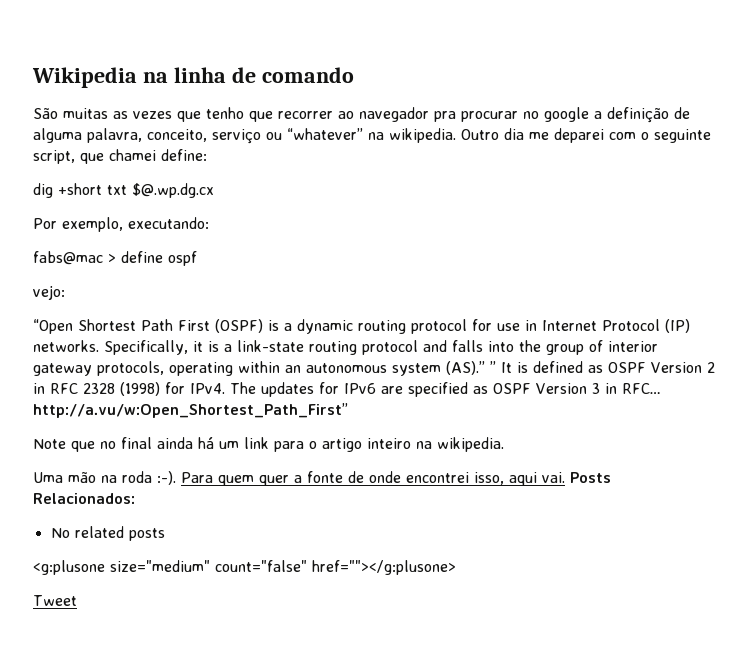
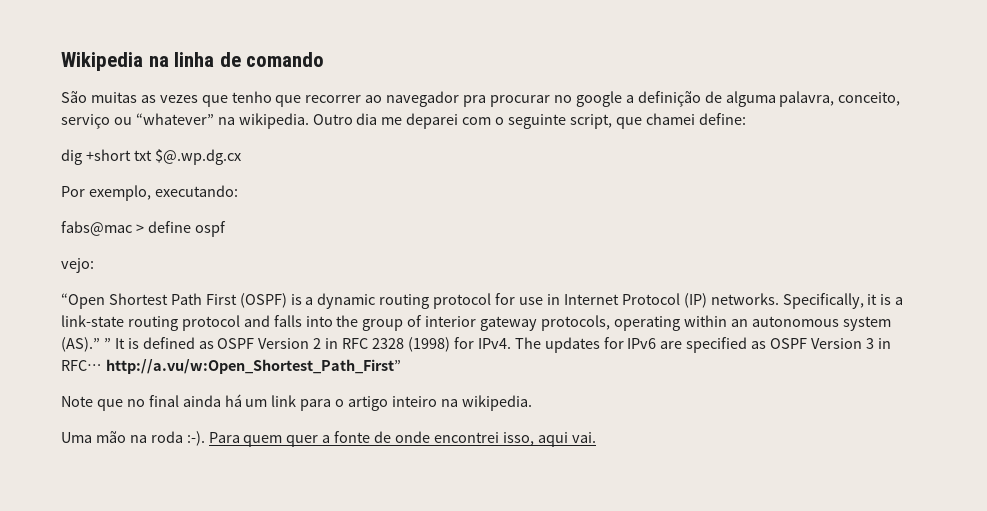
- Posts Relacionados:
- No related posts
- <g:plusone size="medium" count="false" href=""></g:plusone>
- Tweet

